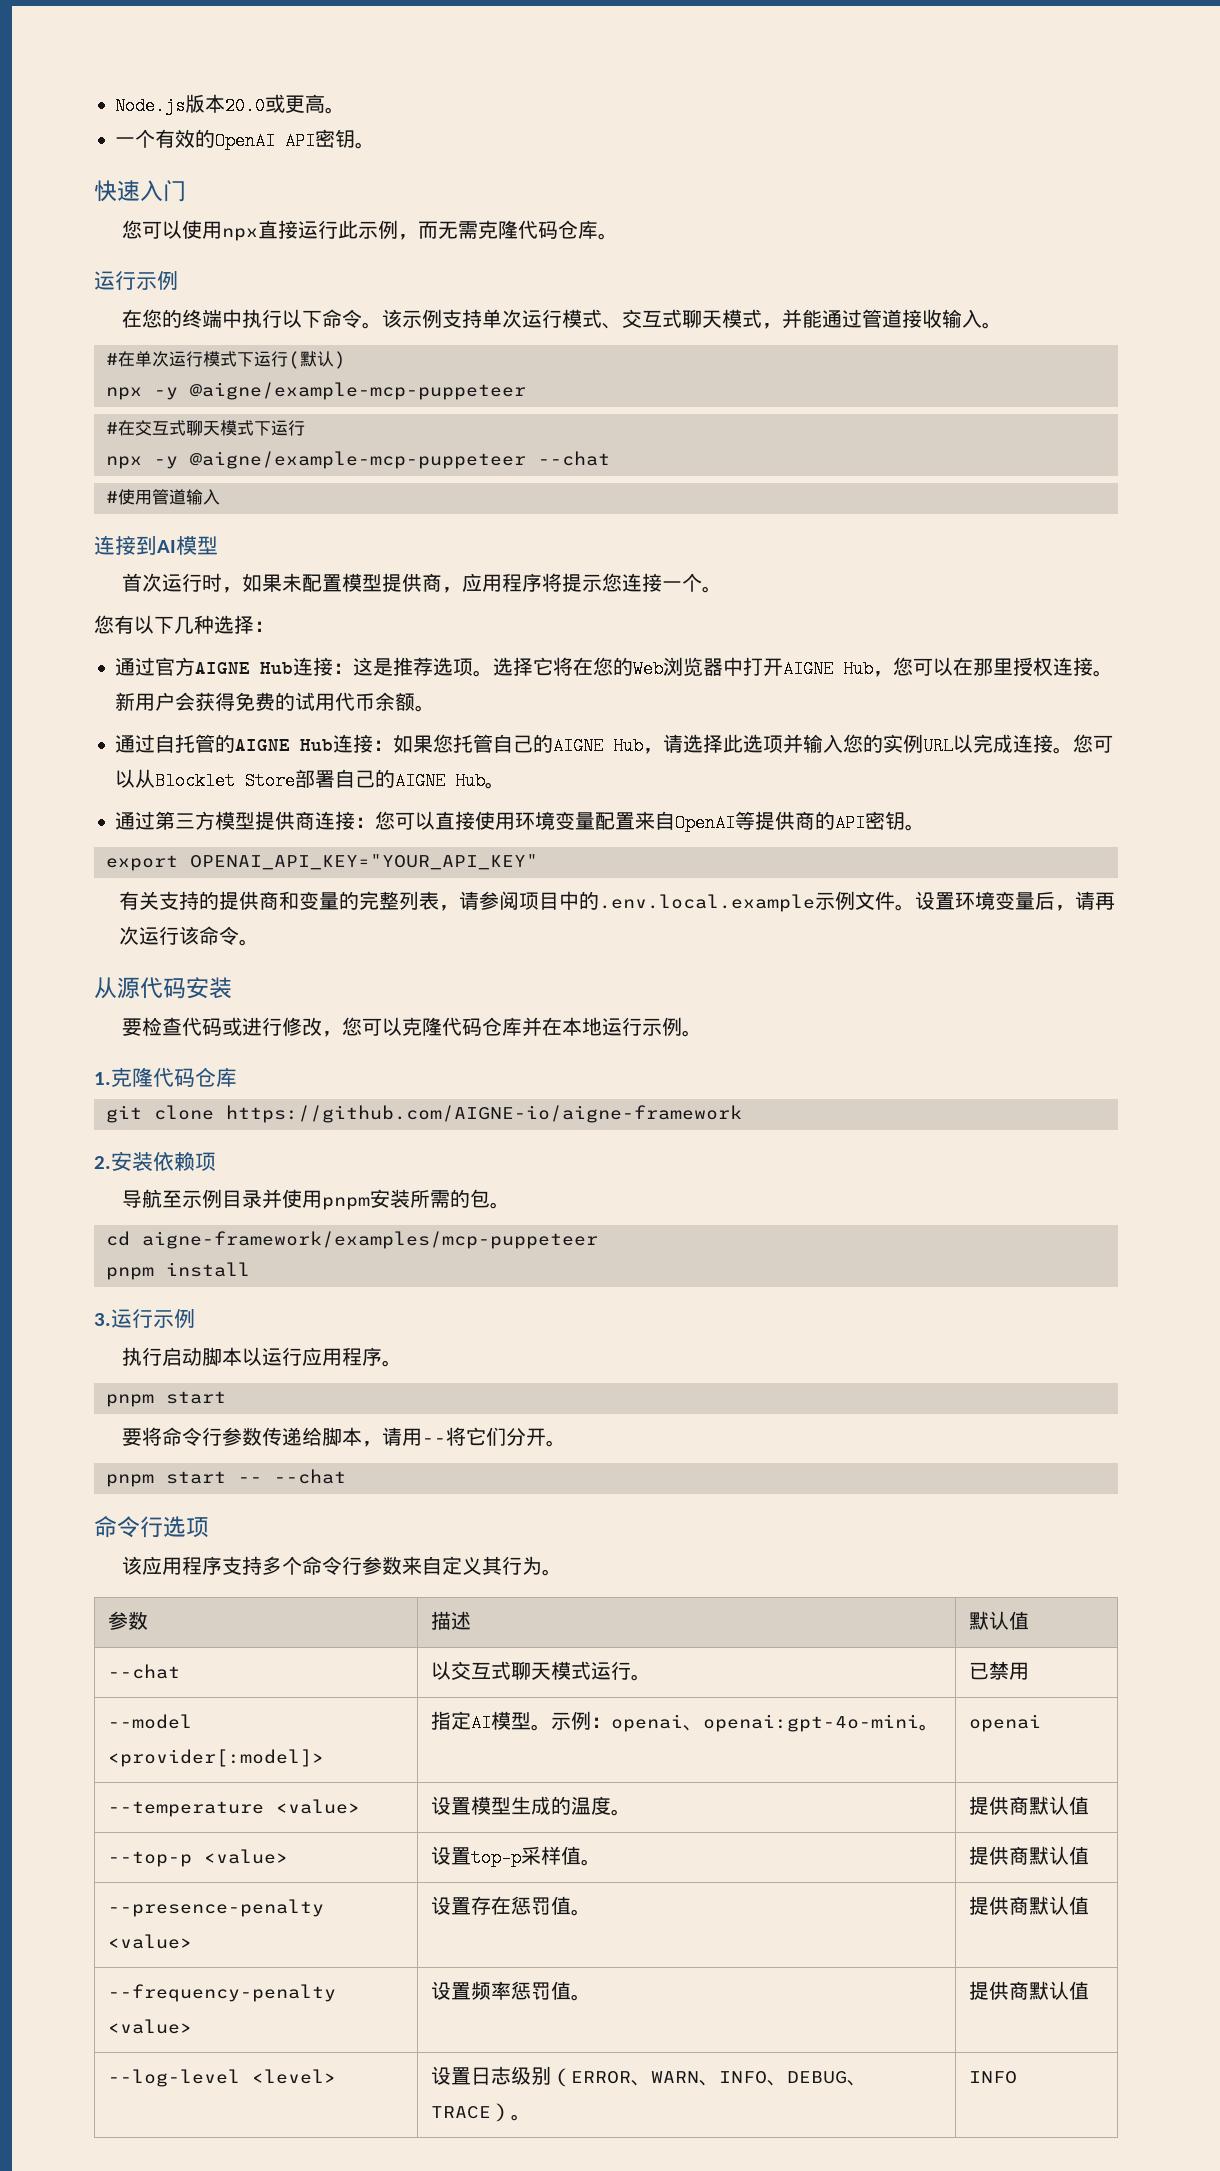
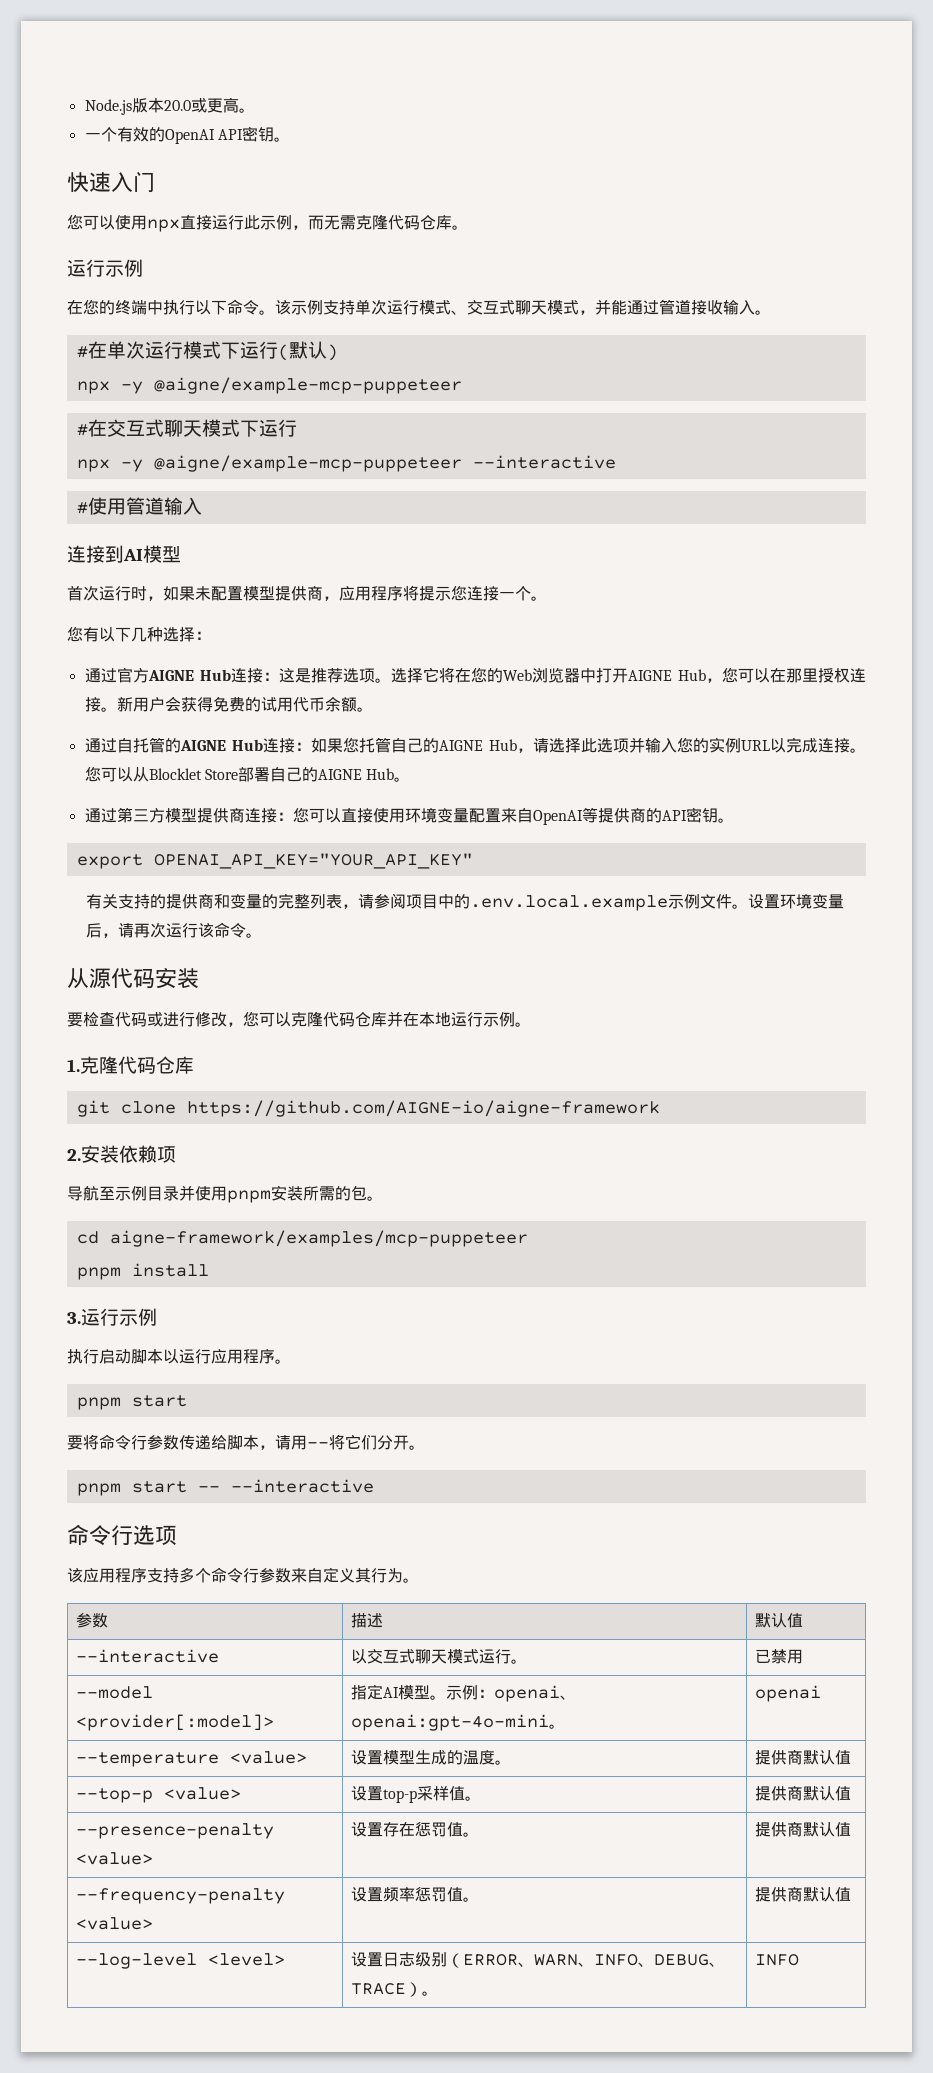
- npx -y @aigne/example-mcp-puppeteer --chat
+ npx -y @aigne/example-mcp-puppeteer --interactive
- pnpm start -- --chat
+ pnpm start -- --interactive
- --chat | 以交互式聊天模式运行。 | 已禁用
+ --interactive | 以交互式聊天模式运行。 | 已禁用

